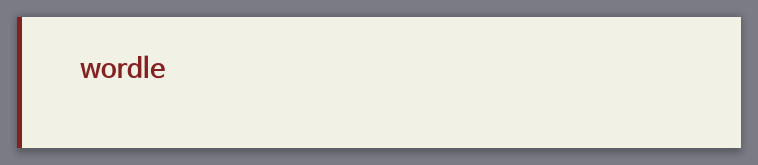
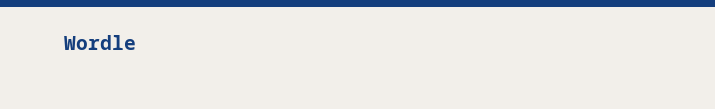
- wordle
+ Wordle

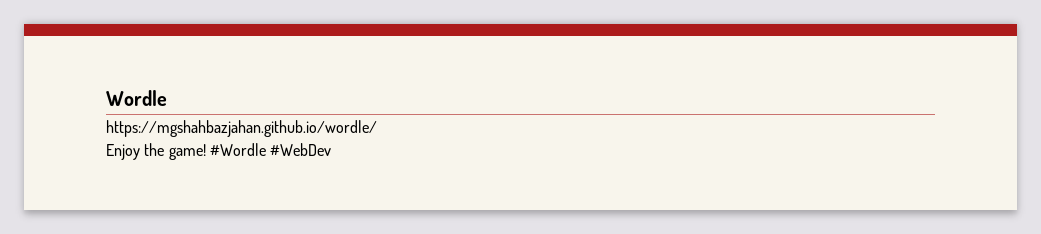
+ https://mgshahbazjahan.github.io/wordle/
+ Enjoy the game! #Wordle #WebDev

